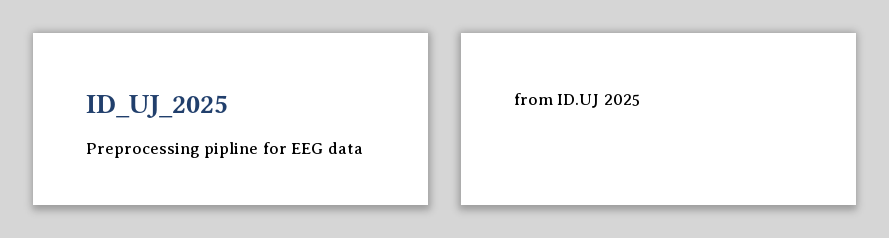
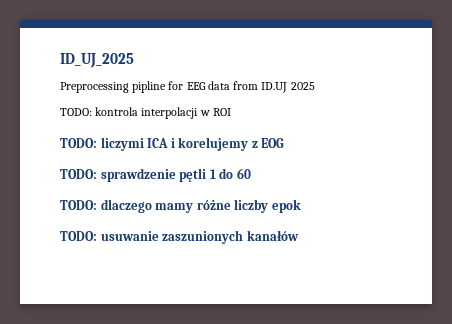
+ TODO: kontrola interpolacji w ROI
+ TODO: liczymi ICA i korelujemy z EOG
+ TODO: sprawdzenie pętli 1 do 60
+ TODO: dlaczego mamy różne liczby epok
+ TODO: usuwanie zaszunionych kanałów

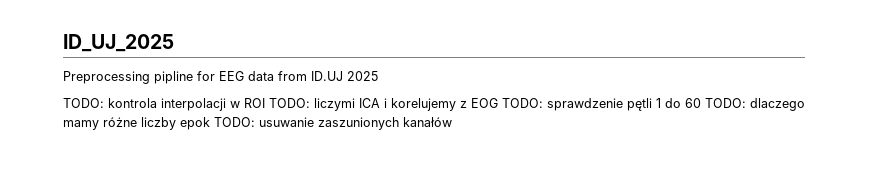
- TODO: kontrola interpolacji w ROI
- TODO: liczymi ICA i korelujemy z EOG
- TODO: sprawdzenie pętli 1 do 60
- TODO: dlaczego mamy różne liczby epok
- TODO: usuwanie zaszunionych kanałów
+ TODO: kontrola interpolacji w ROI TODO: liczymi ICA i korelujemy z EOG TODO: sprawdzenie pętli 1 do 60 TODO: dlaczego mamy różne liczby epok TODO: usuwanie zaszunionych kanałów

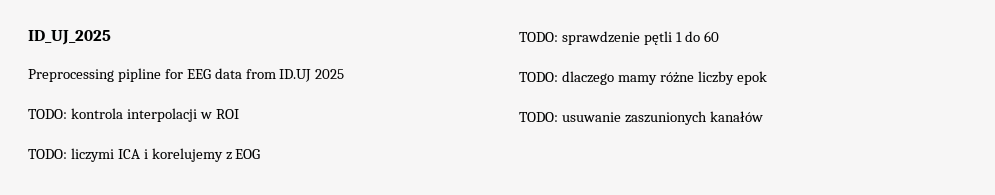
- TODO: kontrola interpolacji w ROI TODO: liczymi ICA i korelujemy z EOG TODO: sprawdzenie pętli 1 do 60 TODO: dlaczego mamy różne liczby epok TODO: usuwanie zaszunionych kanałów
+ TODO: kontrola interpolacji w ROI
+ TODO: liczymi ICA i korelujemy z EOG
+ TODO: sprawdzenie pętli 1 do 60
+ TODO: dlaczego mamy różne liczby epok
+ TODO: usuwanie zaszunionych kanałów

